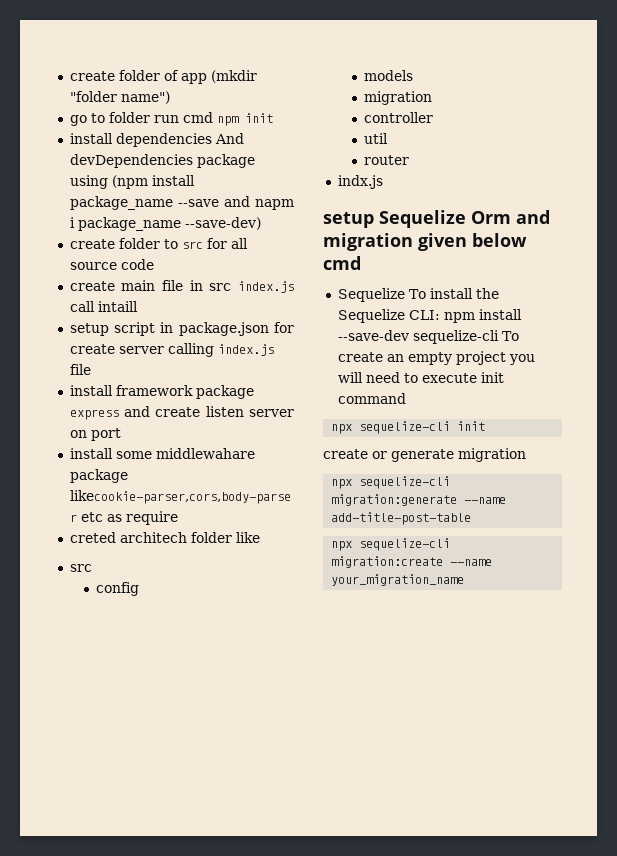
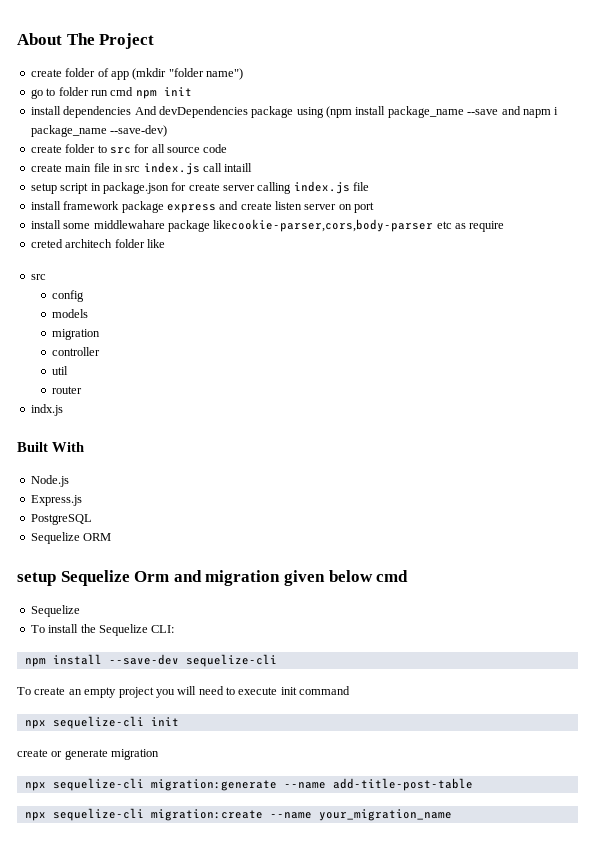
+ About The Project
+ Built With
+ Node.js
+ Express.js
+ PostgreSQL
+ Sequelize ORM
  setup Sequelize Orm and migration given below cmd
- Sequelize To install the Sequelize CLI: npm install --save-dev sequelize-cli To create an empty project you will need to execute init command
+ Sequelize
+ To install the Sequelize CLI:
+ npm install --save-dev sequelize-cli
+ To create an empty project you will need to execute init command

